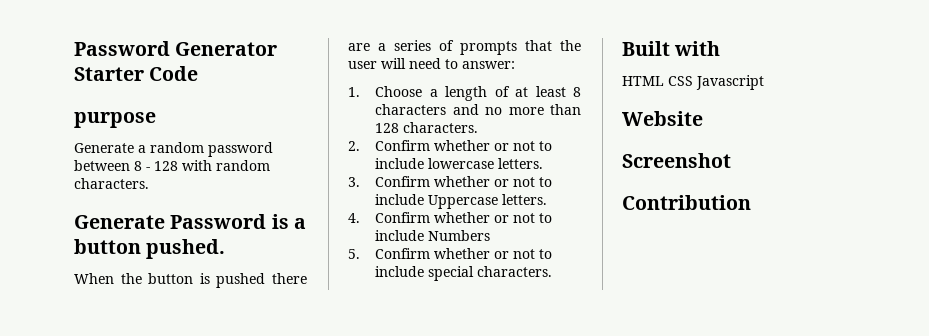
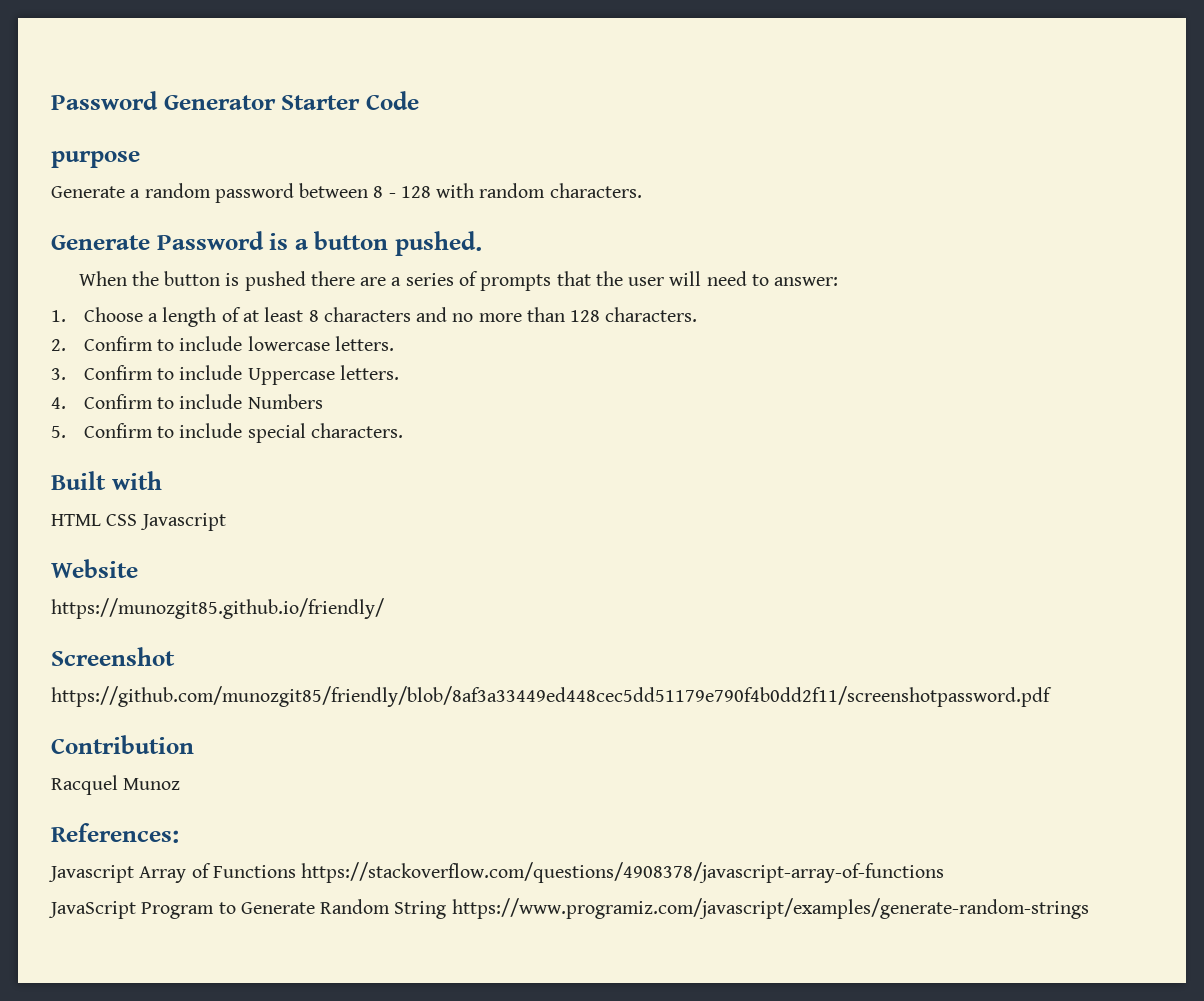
- 2. Confirm whether or not to include lowercase letters.
+ 2. Confirm to include lowercase letters.
- 3. Confirm whether or not to include Uppercase letters.
+ 3. Confirm to include Uppercase letters.
- 4. Confirm whether or not to include Numbers
+ 4. Confirm to include Numbers
- 5. Confirm whether or not to include special characters.
+ 5. Confirm to include special characters.
+ https://munozgit85.github.io/friendly/
+ https://github.com/munozgit85/friendly/blob/8af3a33449ed448cec5dd51179e790f4b0dd2f11/screenshotpassword.pdf
+ Racquel Munoz
+ References:
+ Javascript Array of Functions https://stackoverflow.com/questions/4908378/javascript-array-of-functions
+ JavaScript Program to Generate Random String https://www.programiz.com/javascript/examples/generate-random-strings

